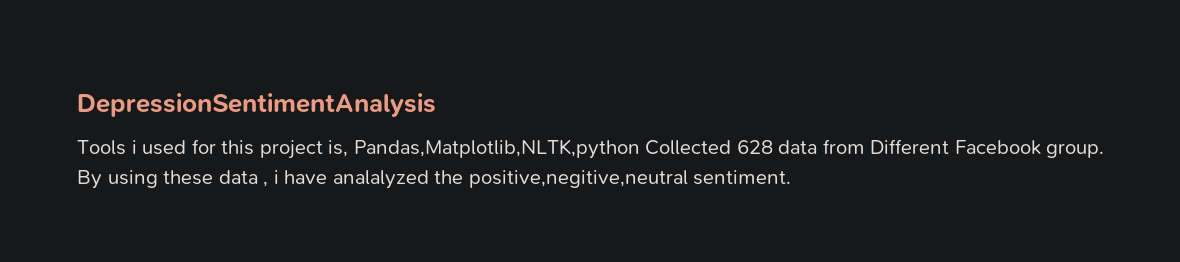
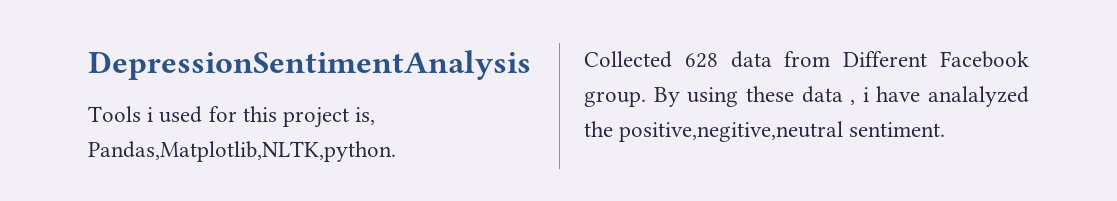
- Tools i used for this project is, Pandas,Matplotlib,NLTK,python Collected 628 data from Different Facebook group.
+ Tools i used for this project is, Pandas,Matplotlib,NLTK,python.
+ Collected 628 data from Different Facebook group.

